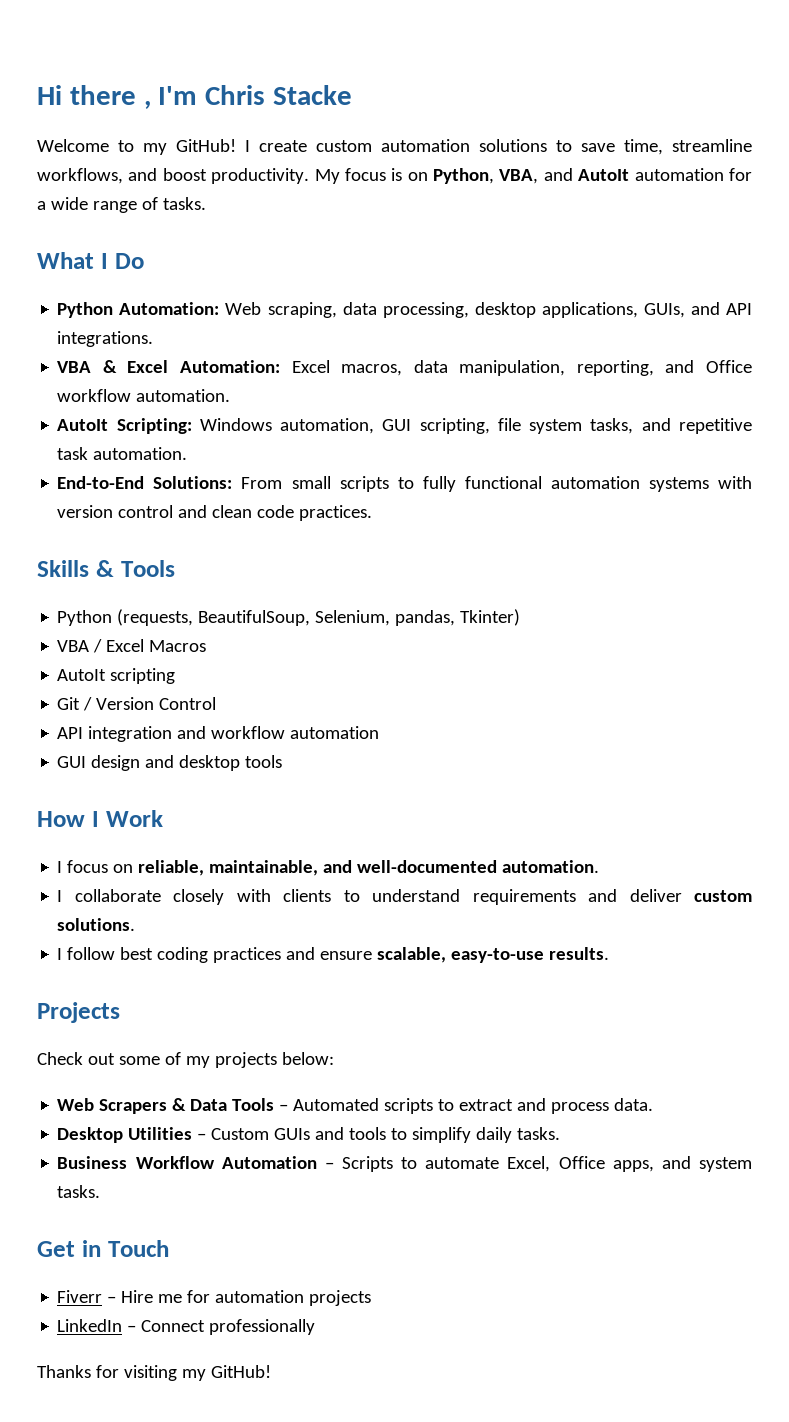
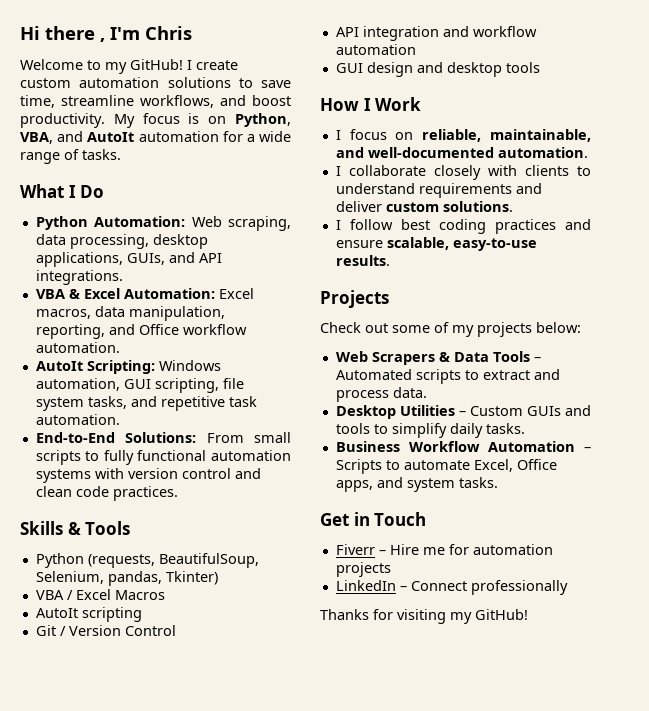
- Hi there , I'm Chris Stacke
+ Hi there , I'm Chris

